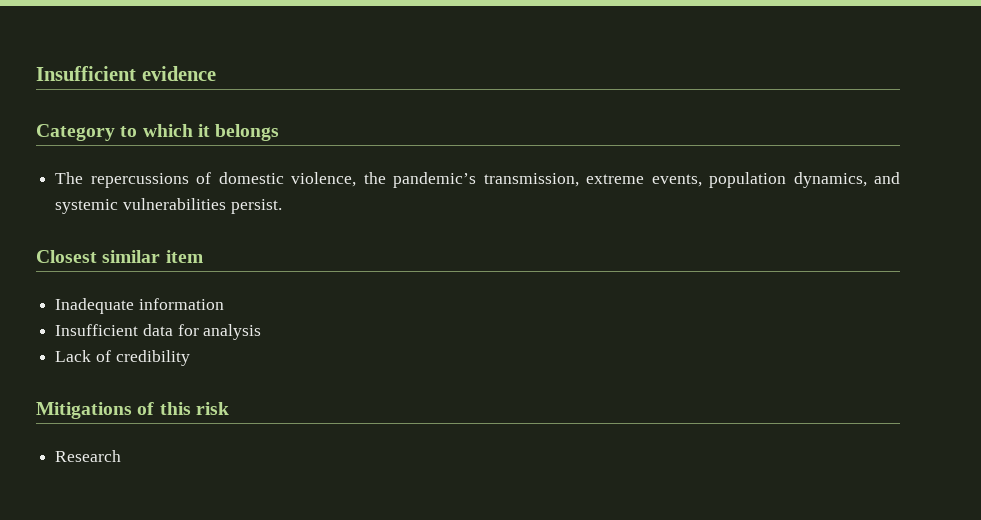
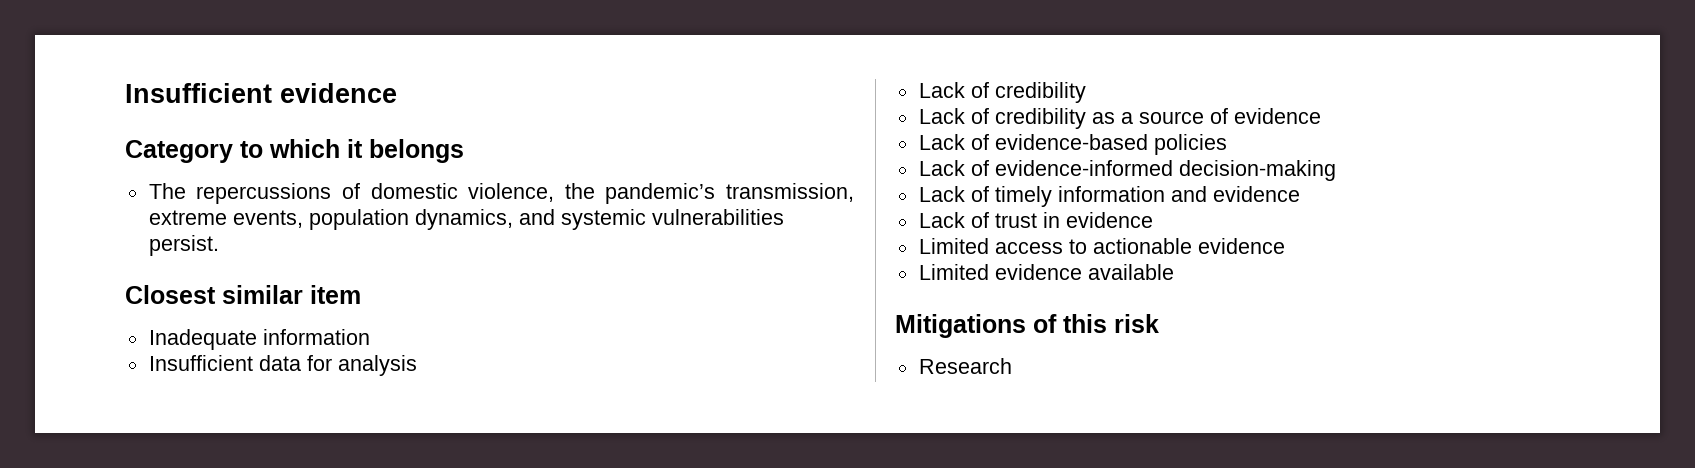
+ Lack of credibility as a source of evidence
+ Lack of evidence-based policies
+ Lack of evidence-informed decision-making
+ Lack of timely information and evidence
+ Lack of trust in evidence
+ Limited access to actionable evidence
+ Limited evidence available

